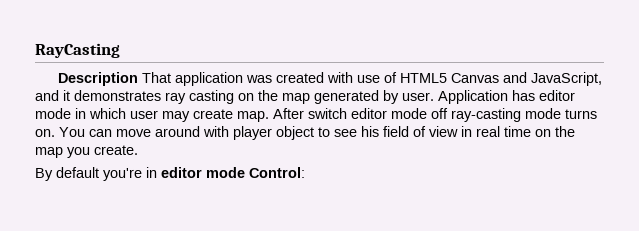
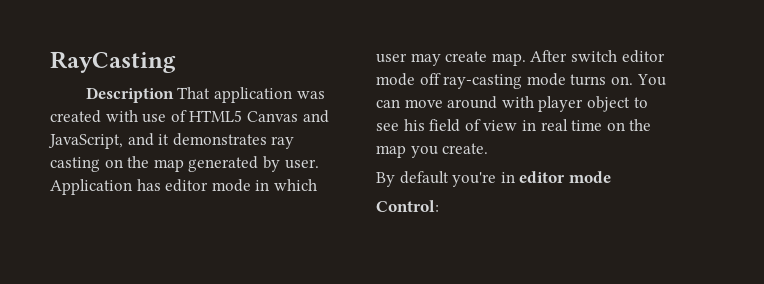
- By default you're in editor mode Control:
+ By default you're in editor mode
+ Control:

